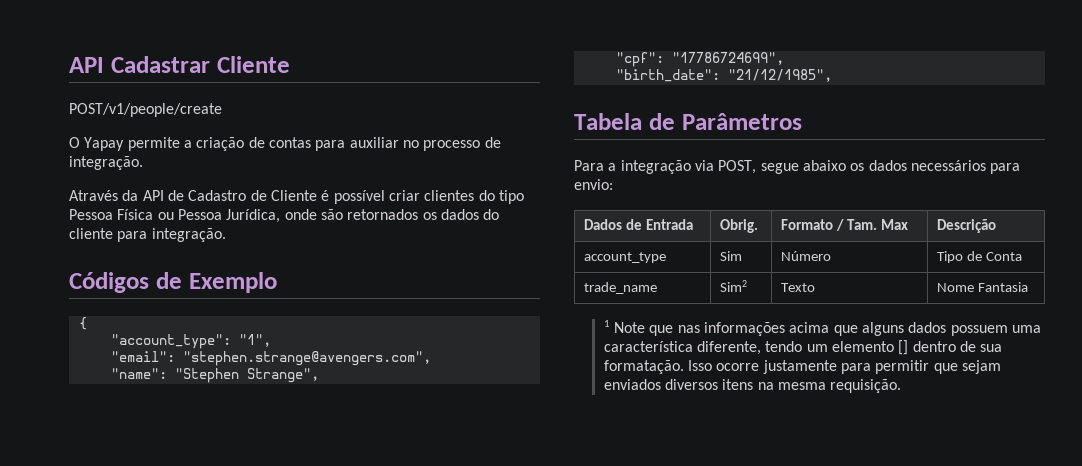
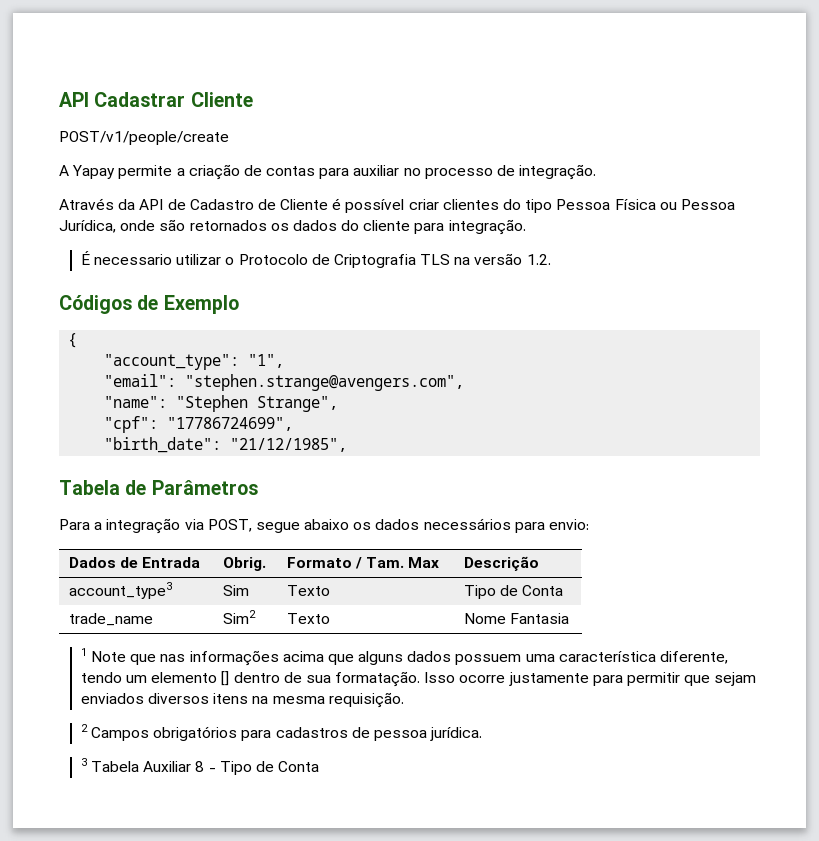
- O Yapay permite a criação de contas para auxiliar no processo de integração.
+ A Yapay permite a criação de contas para auxiliar no processo de integração.
+ É necessario utilizar o Protocolo de Criptografia TLS na versão 1.2.
- account_type | Sim | Número | Tipo de Conta
+ account_type3 | Sim | Texto | Tipo de Conta
+ 2 Campos obrigatórios para cadastros de pessoa jurídica.
+ 3 Tabela Auxiliar 8 - Tipo de Conta

